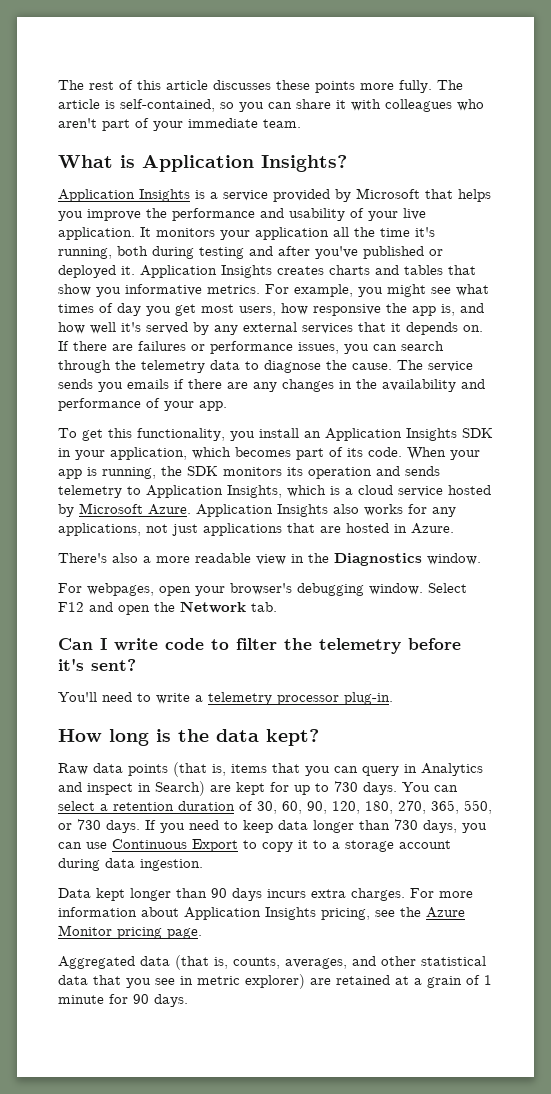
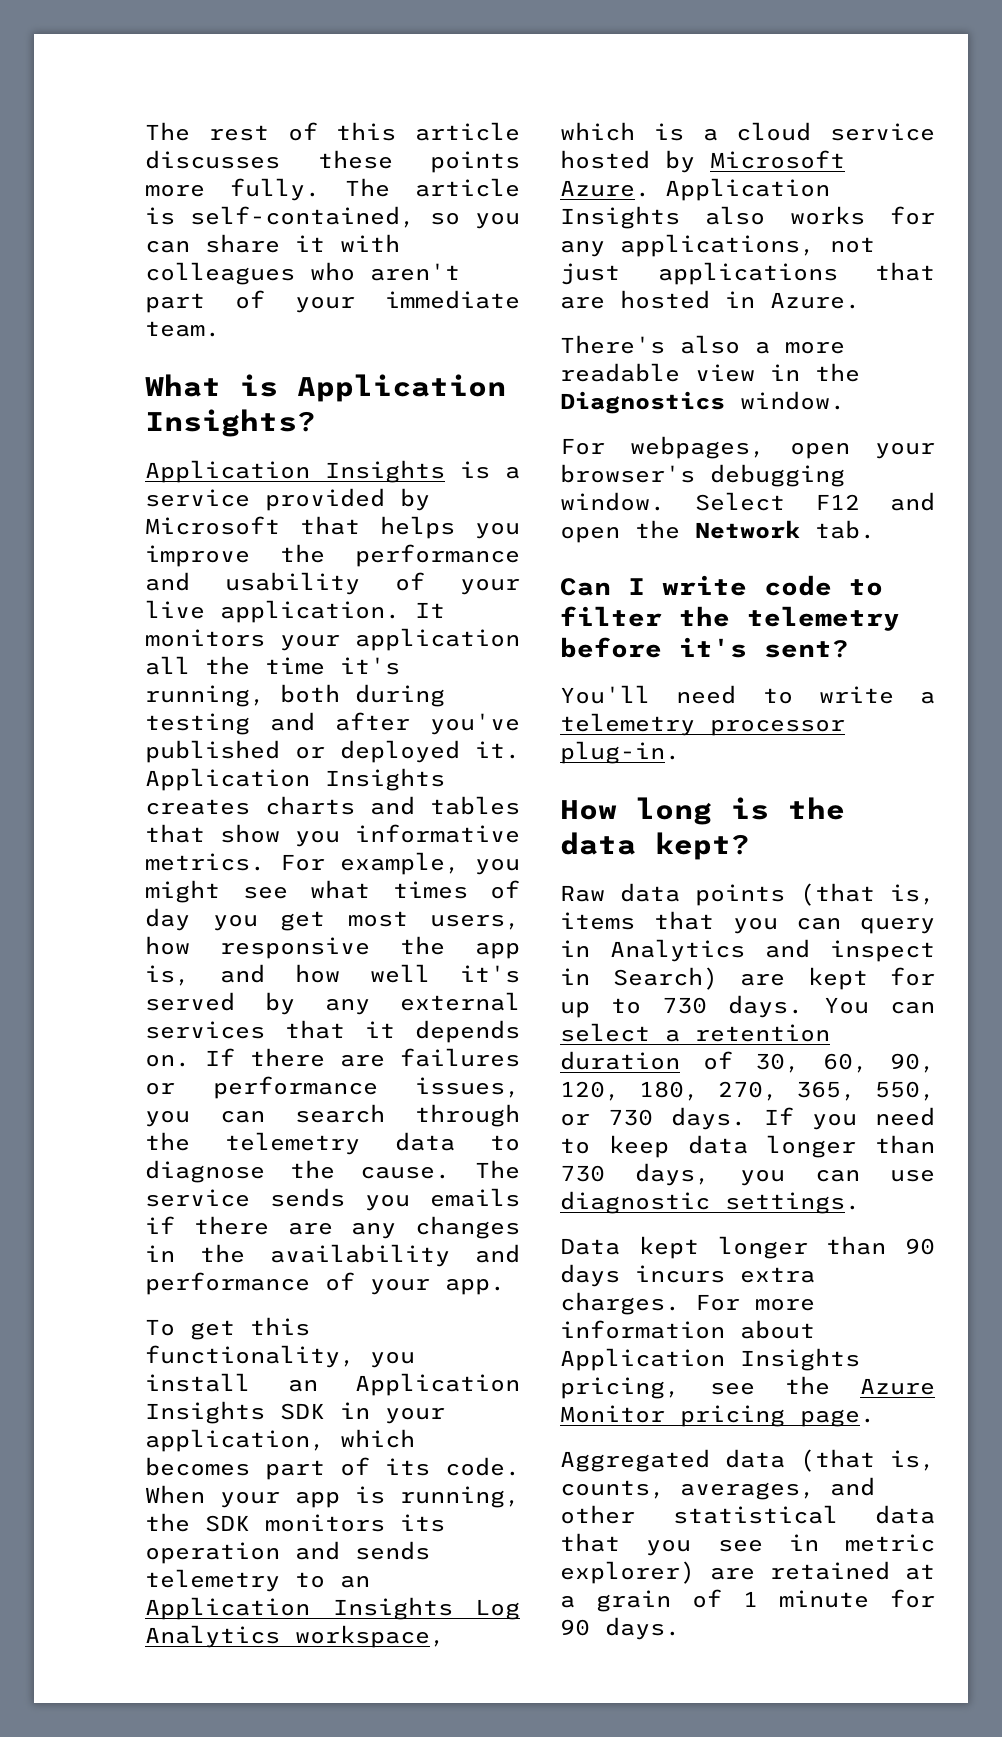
- When your app is running, the SDK monitors its operation and sends telemetry to Application Insights, which is a cloud service hosted by Microsoft Azure.
+ When your app is running, the SDK monitors its operation and sends telemetry to an Application Insights Log Analytics workspace, which is a cloud service hosted by Microsoft Azure.
- If you need to keep data longer than 730 days, you can use Continuous Export to copy it to a storage account during data ingestion.
+ If you need to keep data longer than 730 days, you can use diagnostic settings.

